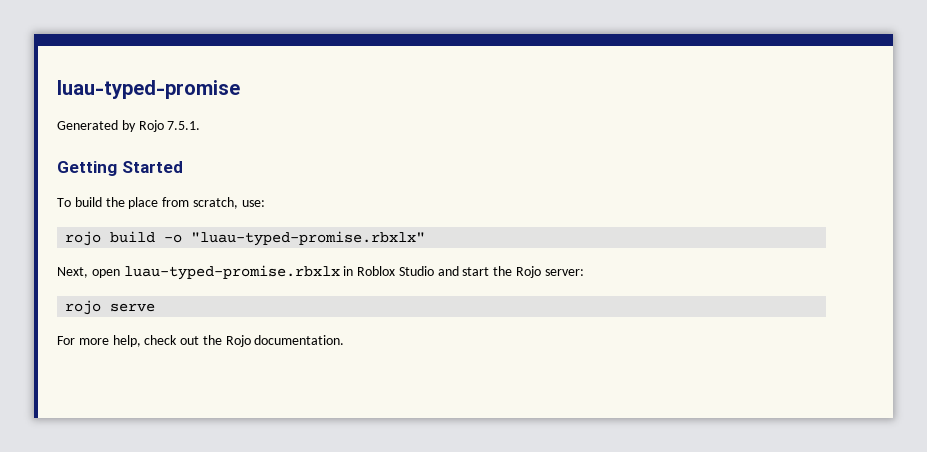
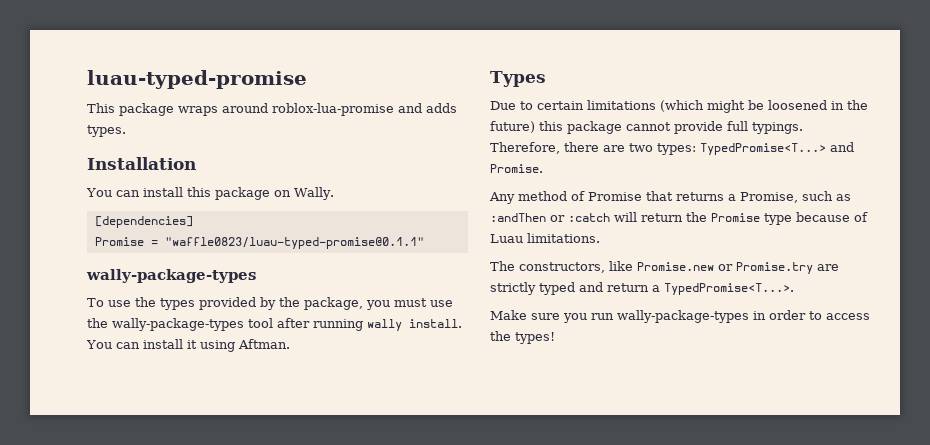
- Generated by Rojo 7.5.1.
- Getting Started
- To build the place from scratch, use:
- rojo build -o "luau-typed-promise.rbxlx"
- Next, open luau-typed-promise.rbxlx in Roblox Studio and start the Rojo server:
- rojo serve
- For more help, check out the Rojo documentation.
+ This package wraps around roblox-lua-promise and adds types.
+ Installation
+ You can install this package on Wally.
+ [dependencies]
+ Promise = "waffle0823/luau-typed-promise@0.1.1"
+ wally-package-types
+ To use the types provided by the package, you must use the wally-package-types tool after running wally install. You can install it using Aftman.
+ Types
+ Due to certain limitations (which might be loosened in the future) this package cannot provide full typings. Therefore, there are two types: TypedPromise<T...> and Promise.
+ Any method of Promise that returns a Promise, such as :andThen or :catch will return the Promise type because of Luau limitations.
+ The constructors, like Promise.new or Promise.try are strictly typed and return a TypedPromise<T...>.
+ Make sure you run wally-package-types in order to access the types!

